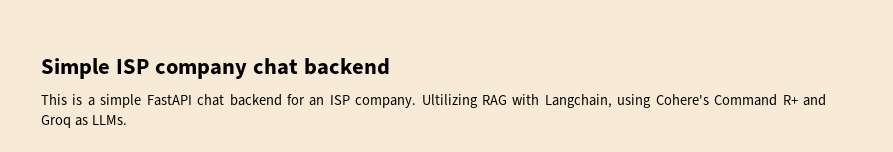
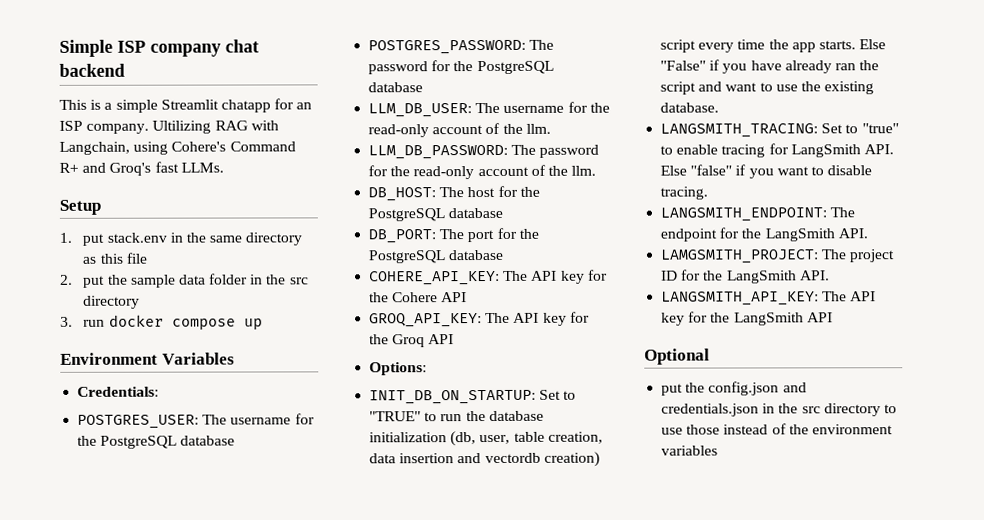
- This is a simple FastAPI chat backend for an ISP company.
+ This is a simple Streamlit chatapp for an ISP company.
- Ultilizing RAG with Langchain, using Cohere's Command R+ and Groq as LLMs.
+ Ultilizing RAG with Langchain, using Cohere's Command R+ and Groq's fast LLMs.
+ Setup
+ 1. put stack.env in the same directory as this file
+ 2. put the sample data folder in the src directory
+ 3. run docker compose up
+ Environment Variables
+ Credentials:
+ POSTGRES_USER: The username for the PostgreSQL database
+ POSTGRES_PASSWORD: The password for the PostgreSQL database
+ LLM_DB_USER: The username for the read-only account of the llm.
+ LLM_DB_PASSWORD: The password for the read-only account of the llm.
+ DB_HOST: The host for the PostgreSQL database
+ DB_PORT: The port for the PostgreSQL database
+ COHERE_API_KEY: The API key for the Cohere API
+ GROQ_API_KEY: The API key for the Groq API
+ Options:
+ INIT_DB_ON_STARTUP: Set to "TRUE" to run the database initialization (db, user, table creation, data insertion and vectordb creation) script every time the app starts. Else "False" if you have already ran the script and want to use the existing database.
+ LANGSMITH_TRACING: Set to "true" to enable tracing for LangSmith API. Else "false" if you want to disable tracing.
+ LANGSMITH_ENDPOINT: The endpoint for the LangSmith API.
+ LAMGSMITH_PROJECT: The project ID for the LangSmith API.
+ LANGSMITH_API_KEY: The API key for the LangSmith API
+ Optional
+ put the config.json and credentials.json in the src directory to use those instead of the environment variables

